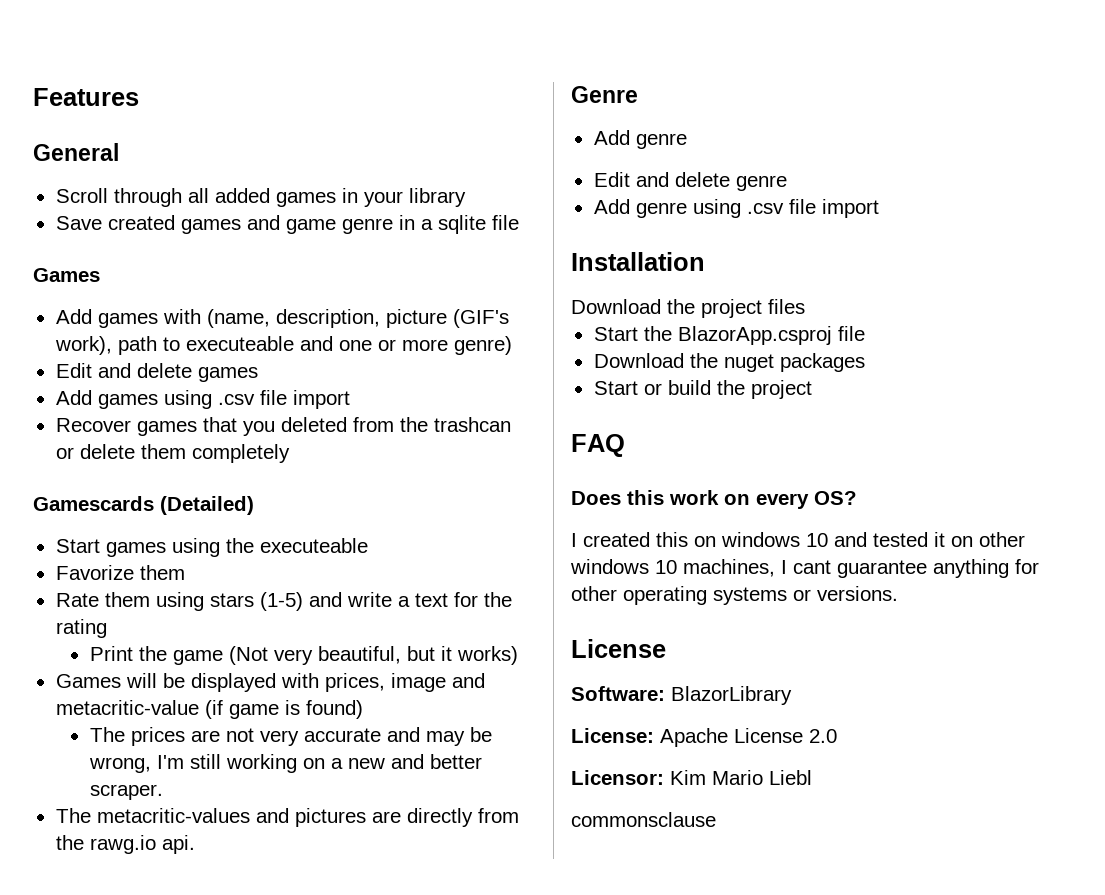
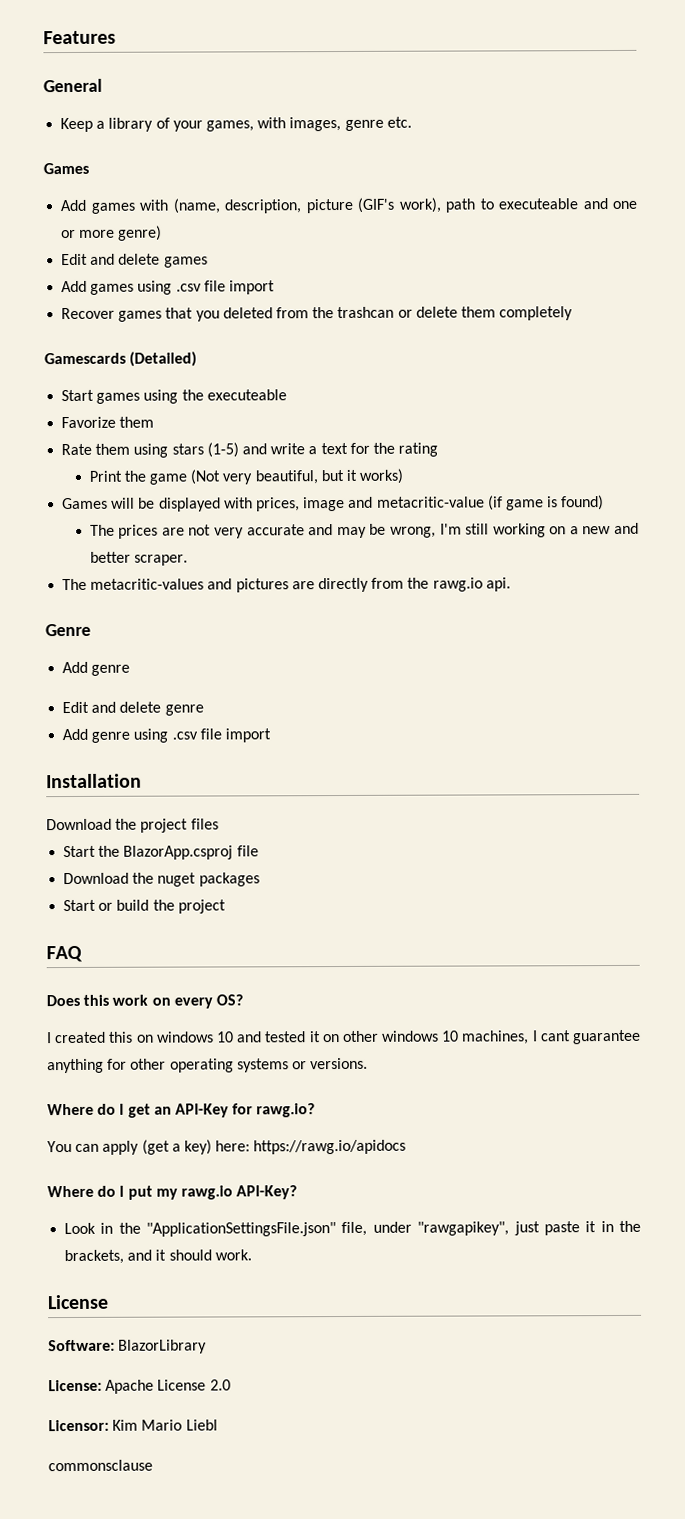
- Scroll through all added games in your library
- Save created games and game genre in a sqlite file
+ Keep a library of your games, with images, genre etc.
+ Where do I get an API-Key for rawg.io?
+ You can apply (get a key) here: https://rawg.io/apidocs
+ Where do I put my rawg.io API-Key?
+ Look in the "ApplicationSettingsFile.json" file, under "rawgapikey", just paste it in the brackets, and it should work.

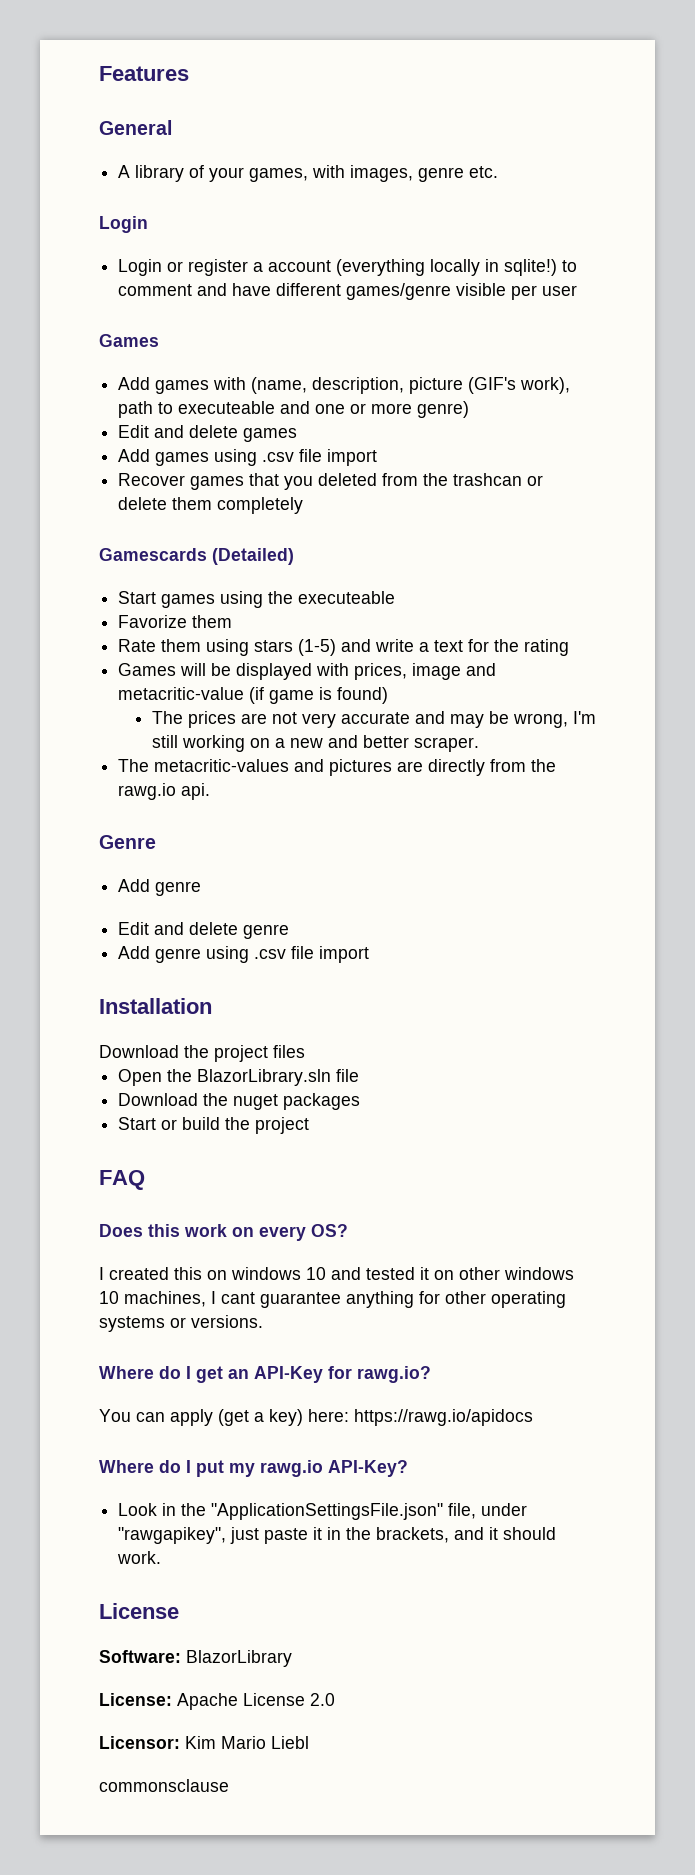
- Keep a library of your games, with images, genre etc.
+ A library of your games, with images, genre etc.
+ Login
+ Login or register a account (everything locally in sqlite!) to comment and have different games/genre visible per user
- Print the game (Not very beautiful, but it works)
- Start the BlazorApp.csproj file
+ Open the BlazorLibrary.sln file

